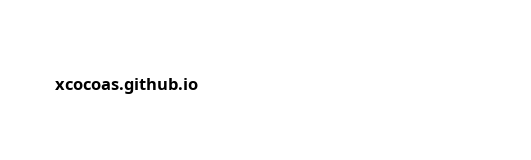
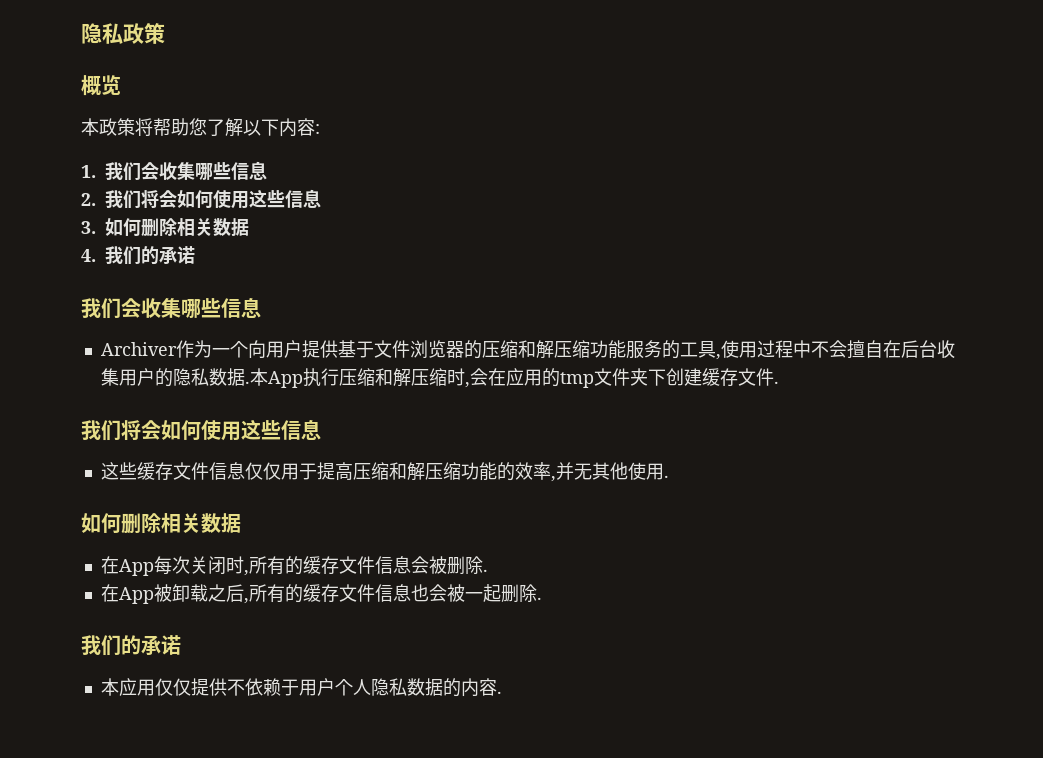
- xcocoas.github.io
+ 隐私政策
+ 概览
+ 本政策将帮助您了解以下内容:
+ 1.我们会收集哪些信息
+ 2.我们将会如何使用这些信息
+ 3.如何删除相关数据
+ 4.我们的承诺
+ 我们会收集哪些信息
+ Archiver作为一个向用户提供基于文件浏览器的压缩和解压缩功能服务的工具,使用过程中不会擅自在后台收集用户的隐私数据.本App执行压缩和解压缩时,会在应用的tmp文件夹下创建缓存文件.
+ 我们将会如何使用这些信息
+ 这些缓存文件信息仅仅用于提高压缩和解压缩功能的效率,并无其他使用.
+ 如何删除相关数据
+ 在App每次关闭时,所有的缓存文件信息会被删除.
+ 在App被卸载之后,所有的缓存文件信息也会被一起删除.
+ 我们的承诺
+ 本应用仅仅提供不依赖于用户个人隐私数据的内容.

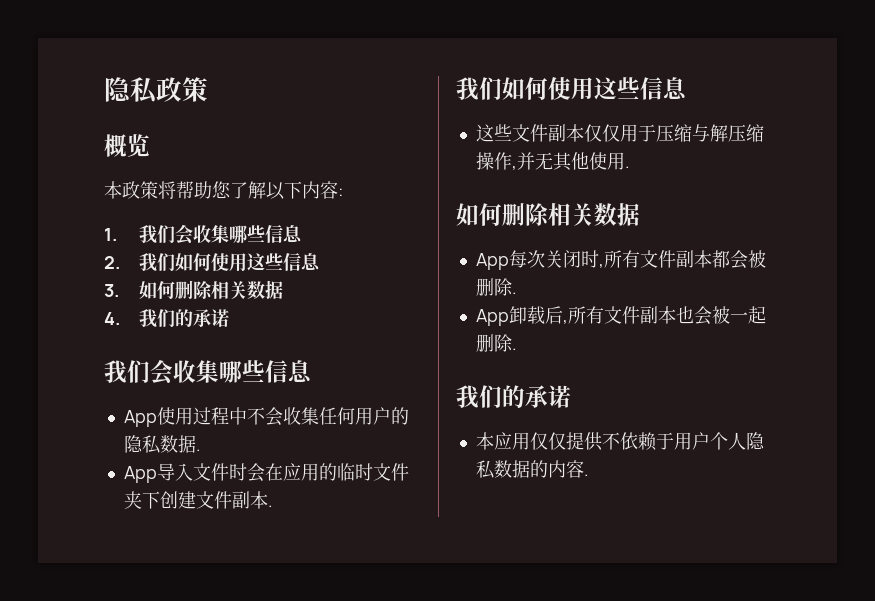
- 2.我们将会如何使用这些信息
+ 2.我们如何使用这些信息
- Archiver作为一个向用户提供基于文件浏览器的压缩和解压缩功能服务的工具,使用过程中不会擅自在后台收集用户的隐私数据.本App执行压缩和解压缩时,会在应用的tmp文件夹下创建缓存文件.
- 我们将会如何使用这些信息
+ App使用过程中不会收集任何用户的隐私数据.
+ App导入文件时会在应用的临时文件夹下创建文件副本.
+ 我们如何使用这些信息
- 这些缓存文件信息仅仅用于提高压缩和解压缩功能的效率,并无其他使用.
+ 这些文件副本仅仅用于压缩与解压缩操作,并无其他使用.
- 在App每次关闭时,所有的缓存文件信息会被删除.
+ App每次关闭时,所有文件副本都会被删除.
- 在App被卸载之后,所有的缓存文件信息也会被一起删除.
+ App卸载后,所有文件副本也会被一起删除.

